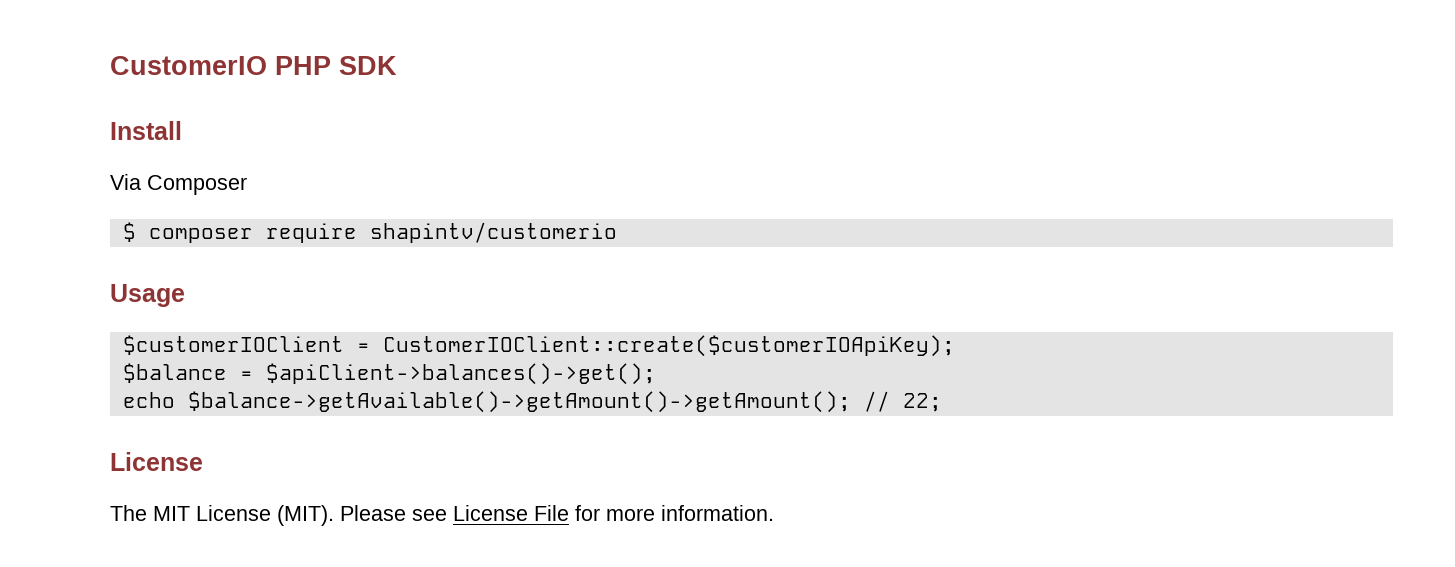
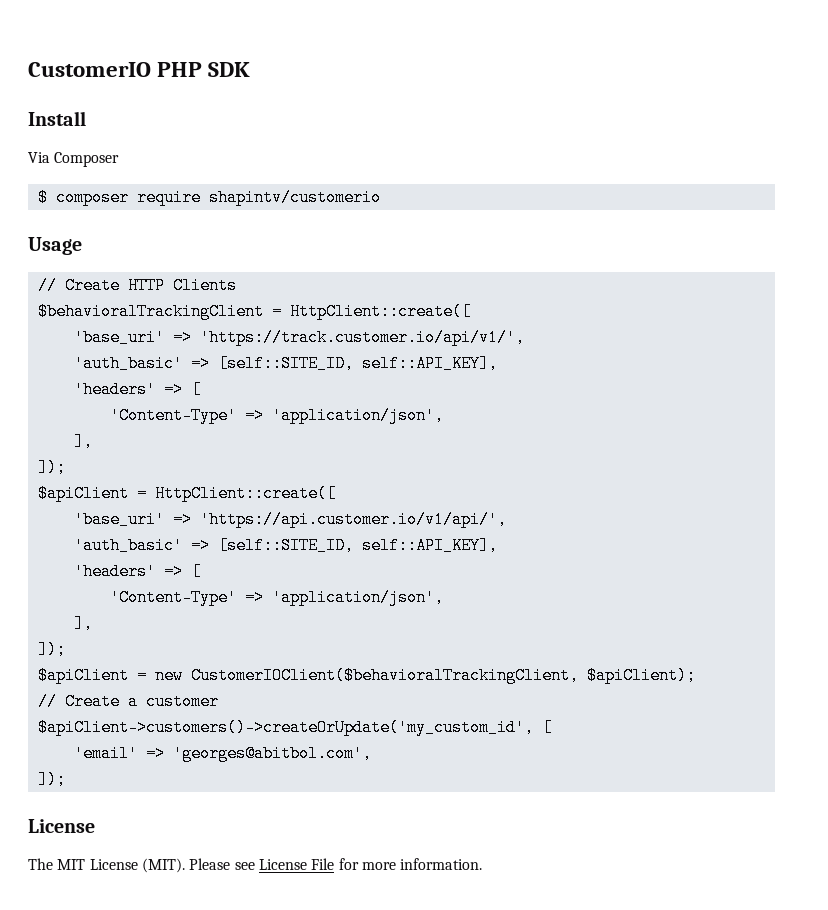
- $customerIOClient = CustomerIOClient::create($customerIOApiKey);
- $balance = $apiClient->balances()->get();
- echo $balance->getAvailable()->getAmount()->getAmount(); // 22;
+ // Create HTTP Clients
+ $behavioralTrackingClient = HttpClient::create([
+ 'base_uri' => 'https://track.customer.io/api/v1/',
+ 'auth_basic' => [self::SITE_ID, self::API_KEY],
+ 'headers' => [
+ 'Content-Type' => 'application/json',
+ ],
+ ]);
+ $apiClient = HttpClient::create([
+ 'base_uri' => 'https://api.customer.io/v1/api/',
+ 'auth_basic' => [self::SITE_ID, self::API_KEY],
+ 'headers' => [
+ 'Content-Type' => 'application/json',
+ ],
+ ]);
+ $apiClient = new CustomerIOClient($behavioralTrackingClient, $apiClient);
+ // Create a customer
+ $apiClient->customers()->createOrUpdate('my_custom_id', [
+ 'email' => 'georges@abitbol.com',
+ ]);

